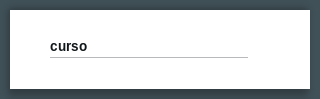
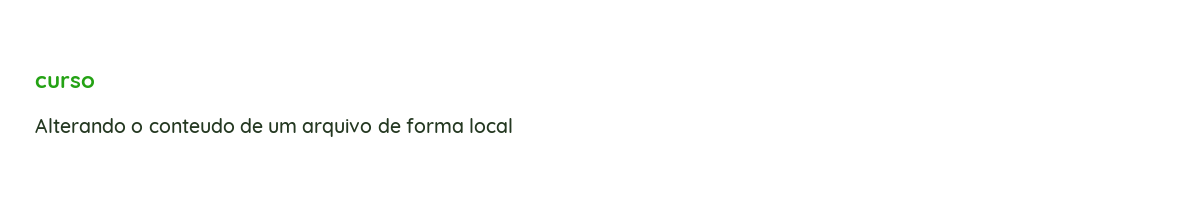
+ Alterando o conteudo de um arquivo de forma local

